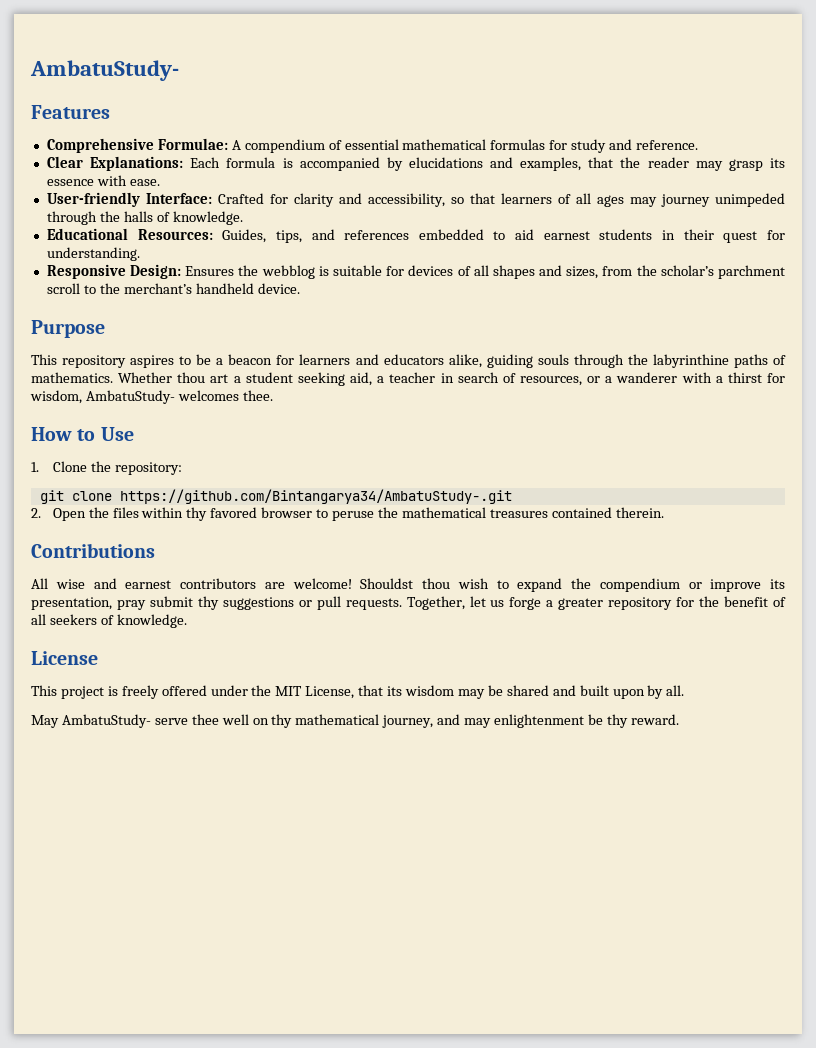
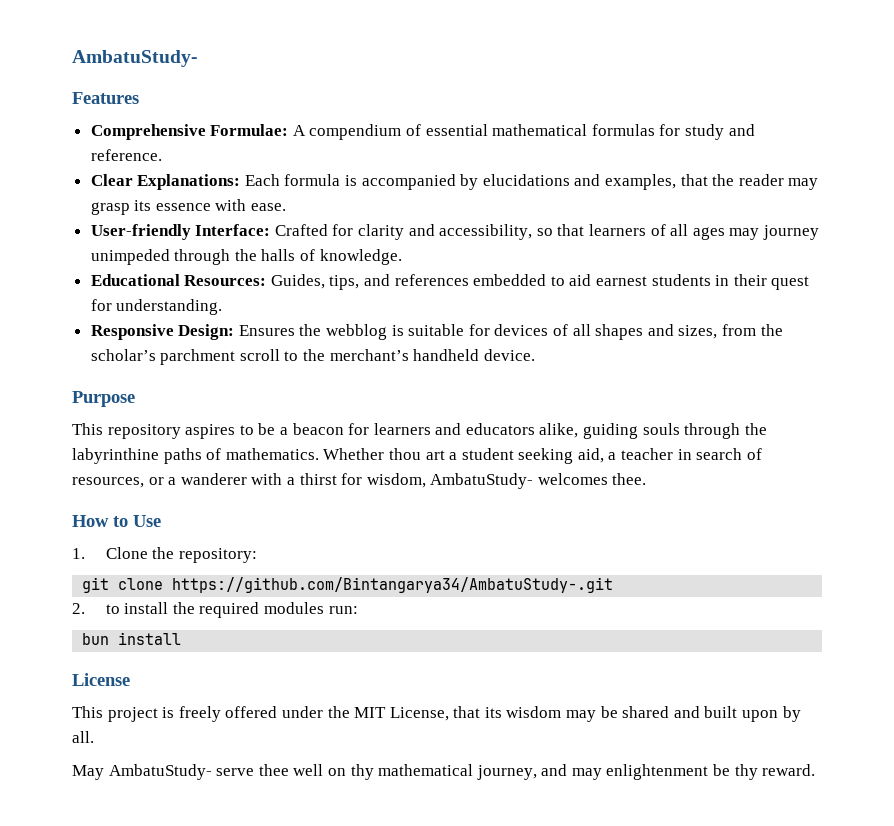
- 2. Open the files within thy favored browser to peruse the mathematical treasures contained therein.
- Contributions
- All wise and earnest contributors are welcome! Shouldst thou wish to expand the compendium or improve its presentation, pray submit thy suggestions or pull requests. Together, let us forge a greater repository for the benefit of all seekers of knowledge.
+ 2. to install the required modules run:
+ bun install

